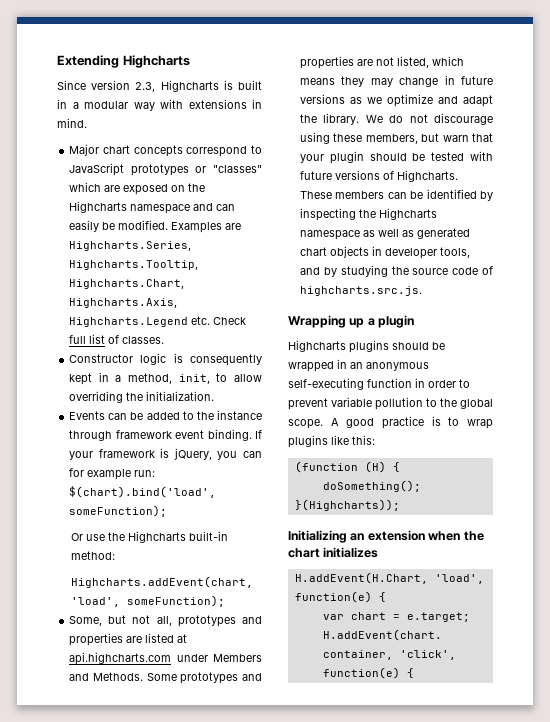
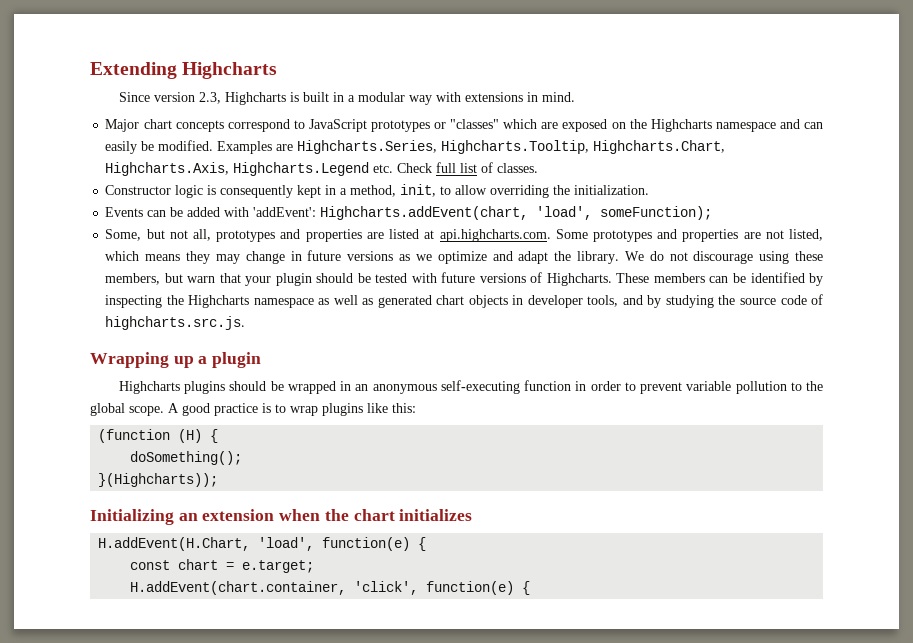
- Events can be added to the instance through framework event binding. If your framework is jQuery, you can for example run: $(chart).bind('load', someFunction);
- Or use the Highcharts built-in method:
- Highcharts.addEvent(chart, 'load', someFunction);
+ Events can be added with 'addEvent': Highcharts.addEvent(chart, 'load', someFunction);
- Some, but not all, prototypes and properties are listed at api.highcharts.com under Members and Methods. Some prototypes and properties are not listed, which means they may change in future versions as we optimize and adapt the library.
+ Some, but not all, prototypes and properties are listed at api.highcharts.com. Some prototypes and properties are not listed, which means they may change in future versions as we optimize and adapt the library.
- var chart = e.target;
+ const chart = e.target;

